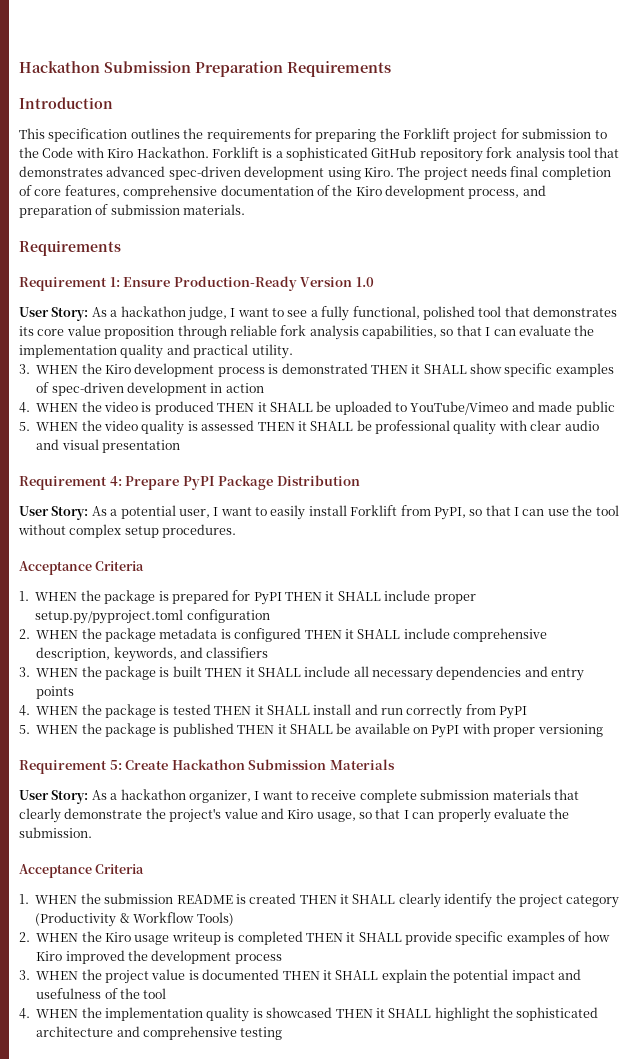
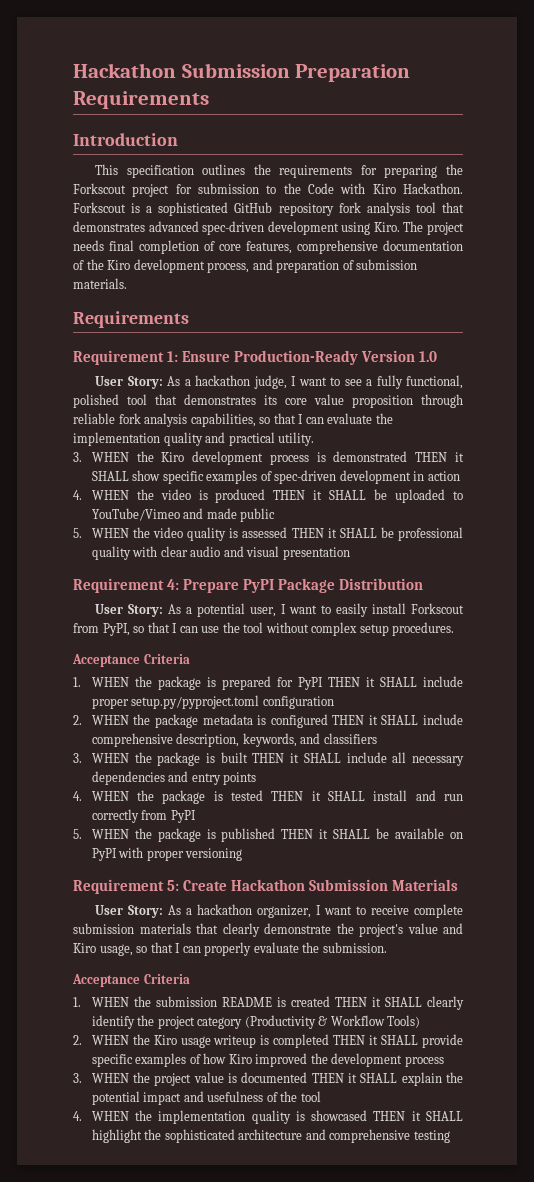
- This specification outlines the requirements for preparing the Forklift project for submission to the Code with Kiro Hackathon.
+ This specification outlines the requirements for preparing the Forkscout project for submission to the Code with Kiro Hackathon.
- Forklift is a sophisticated GitHub repository fork analysis tool that demonstrates advanced spec-driven development using Kiro.
+ Forkscout is a sophisticated GitHub repository fork analysis tool that demonstrates advanced spec-driven development using Kiro.
- User Story: As a potential user, I want to easily install Forklift from PyPI, so that I can use the tool without complex setup procedures.
+ User Story: As a potential user, I want to easily install Forkscout from PyPI, so that I can use the tool without complex setup procedures.

